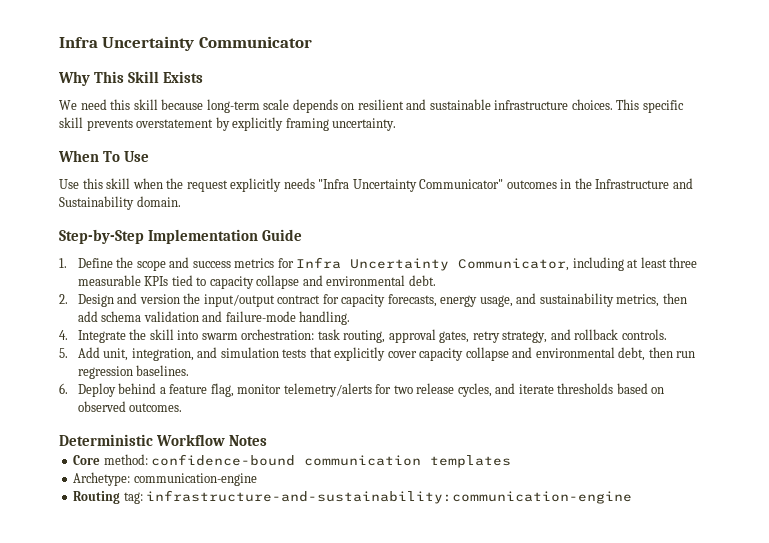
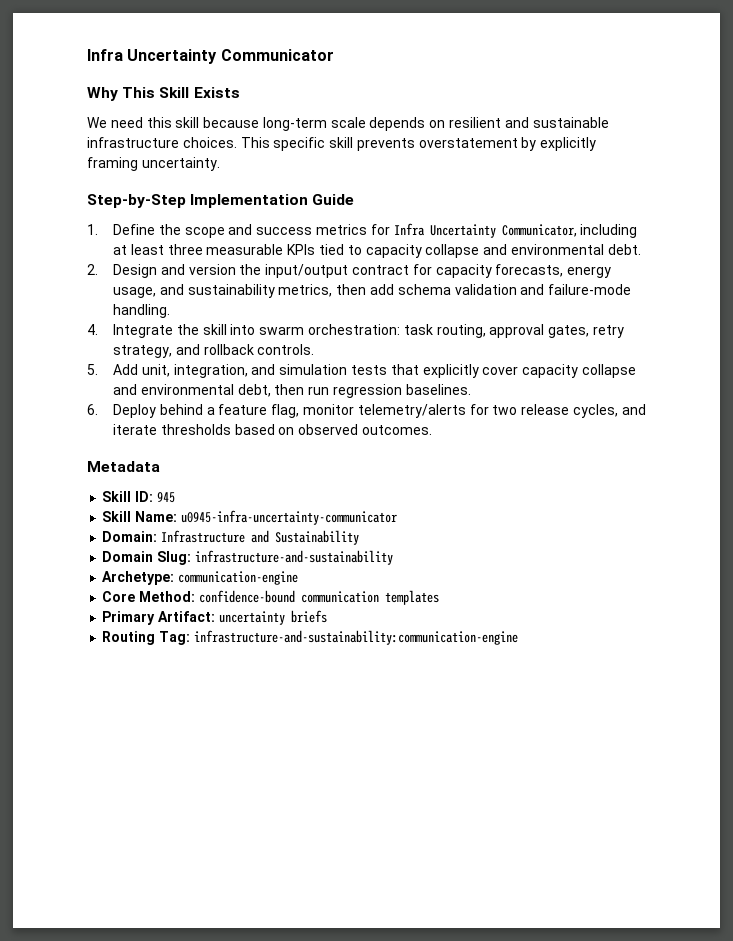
- When To Use
- Use this skill when the request explicitly needs "Infra Uncertainty Communicator" outcomes in the Infrastructure and Sustainability domain.
- Deterministic Workflow Notes
+ Metadata
+ Skill ID: 945
+ Skill Name: u0945-infra-uncertainty-communicator
+ Domain: Infrastructure and Sustainability
+ Domain Slug: infrastructure-and-sustainability
+ Archetype: communication-engine
- Core method: confidence-bound communication templates
+ Core Method: confidence-bound communication templates
- Archetype: communication-engine
+ Primary Artifact: uncertainty briefs
- Routing tag: infrastructure-and-sustainability:communication-engine
+ Routing Tag: infrastructure-and-sustainability:communication-engine

